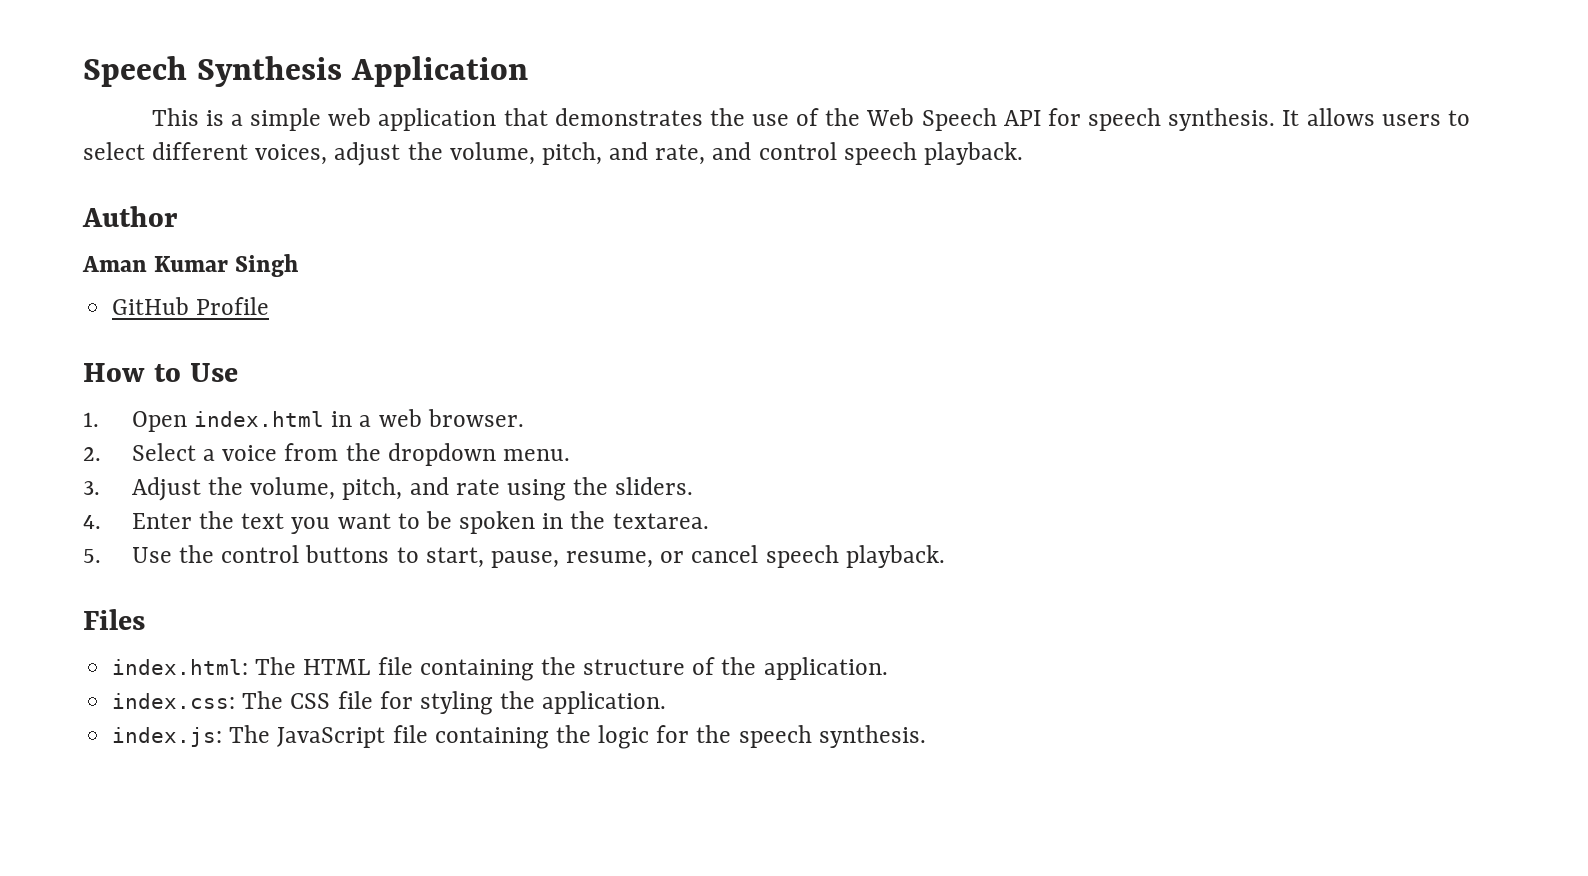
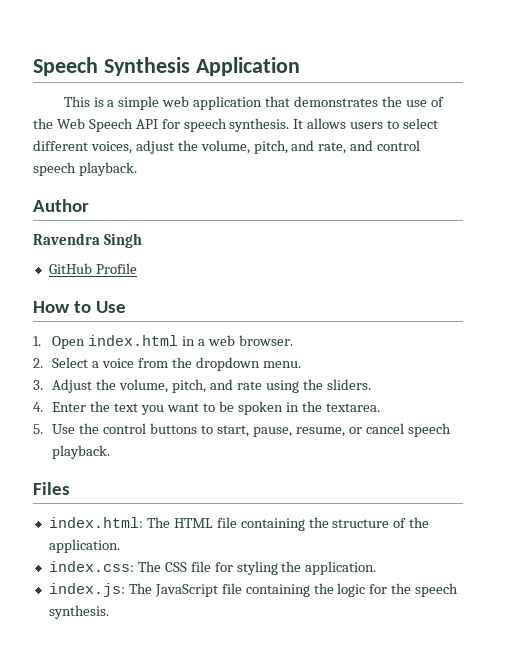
- Aman Kumar Singh
+ Ravendra Singh

